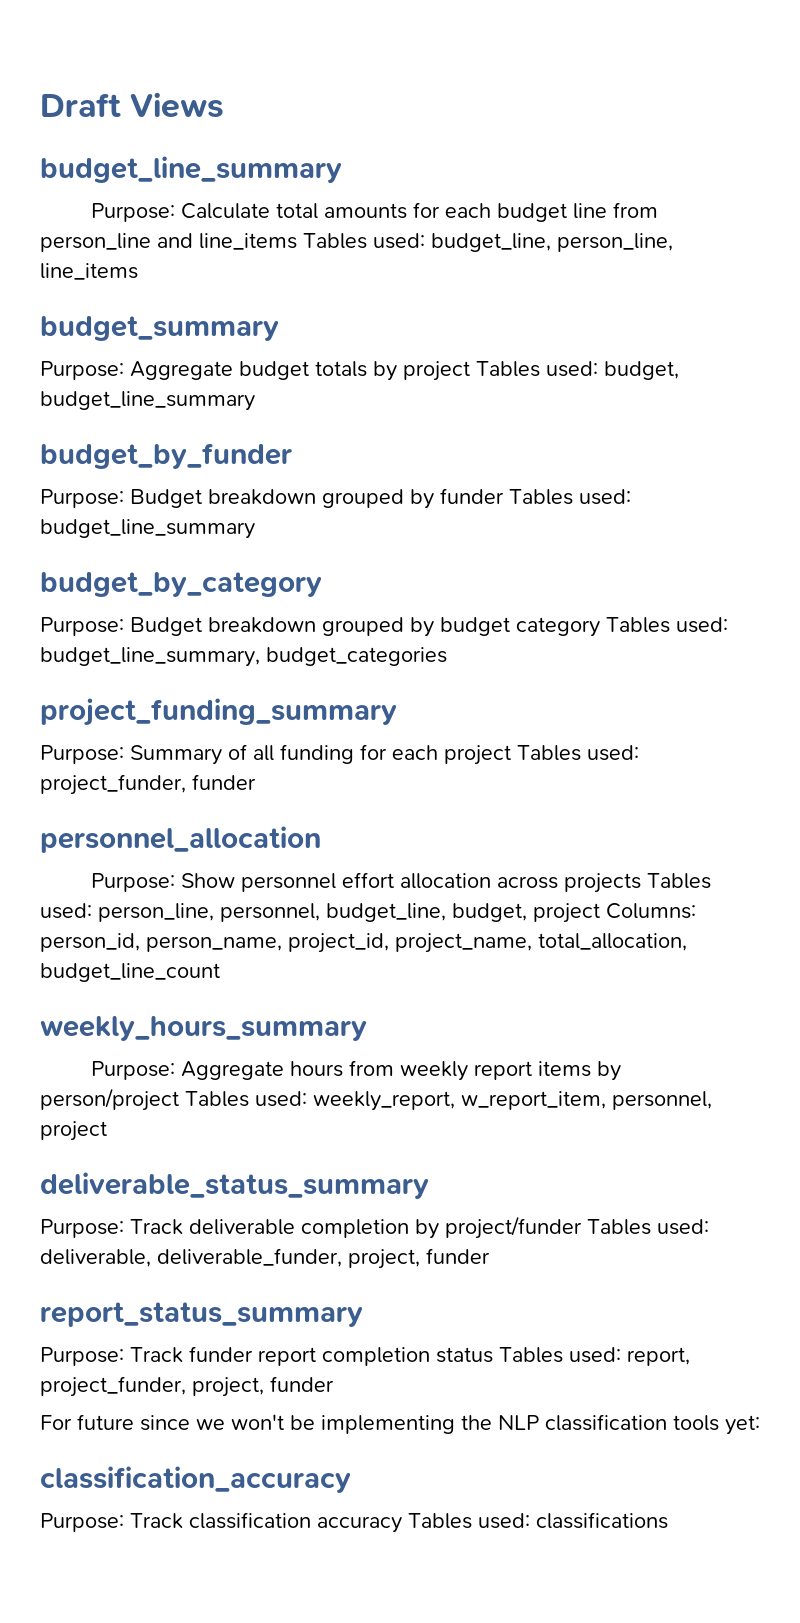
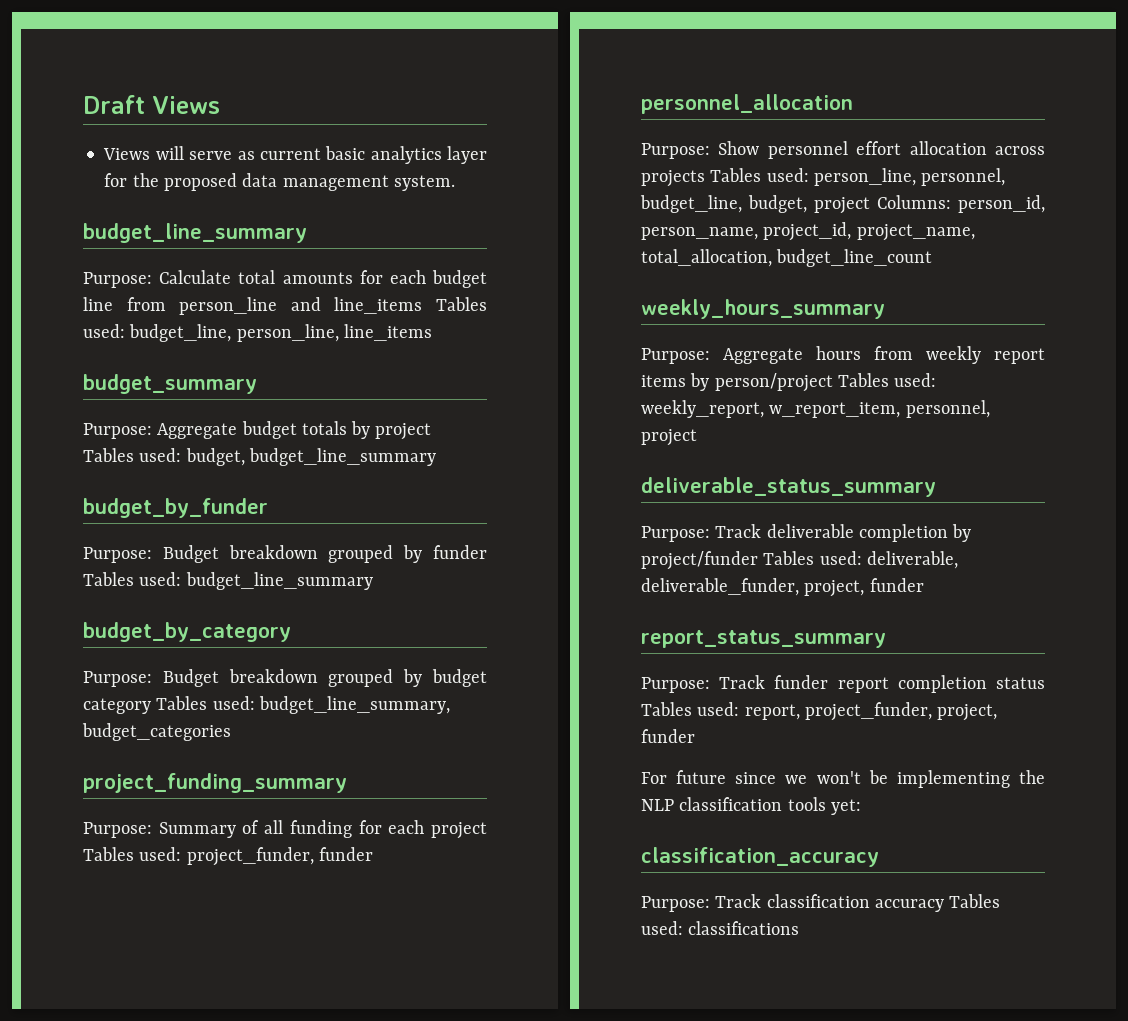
+ Views will serve as current basic analytics layer for the proposed data management system.

